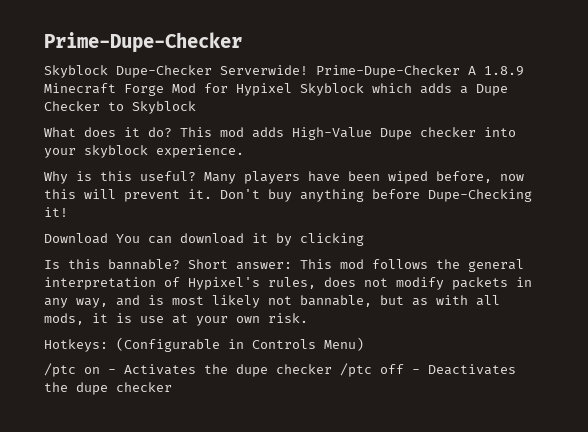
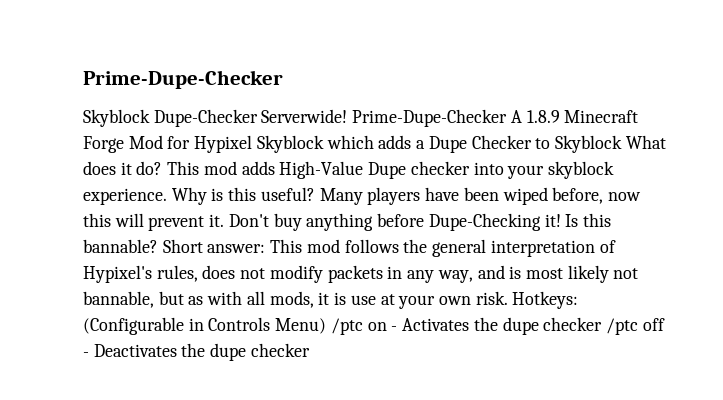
- Prime-Dupe-Checker A 1.8.9 Minecraft Forge Mod for Hypixel Skyblock which adds a Dupe Checker to Skyblock
- What does it do?
+ Prime-Dupe-Checker A 1.8.9 Minecraft Forge Mod for Hypixel Skyblock which adds a Dupe Checker to Skyblock What does it do?
- This mod adds High-Value Dupe checker into your skyblock experience.
- Why is this useful?
+ This mod adds High-Value Dupe checker into your skyblock experience. Why is this useful?
- Don't buy anything before Dupe-Checking it!
- Download You can download it by clicking
- Is this bannable?
+ Don't buy anything before Dupe-Checking it! Is this bannable?
- Short answer: This mod follows the general interpretation of Hypixel's rules, does not modify packets in any way, and is most likely not bannable, but as with all mods, it is use at your own risk.
- Hotkeys: (Configurable in Controls Menu)
- /ptc on - Activates the dupe checker /ptc off - Deactivates the dupe checker
+ Short answer: This mod follows the general interpretation of Hypixel's rules, does not modify packets in any way, and is most likely not bannable, but as with all mods, it is use at your own risk. Hotkeys: (Configurable in Controls Menu) /ptc on - Activates the dupe checker /ptc off - Deactivates the dupe checker

